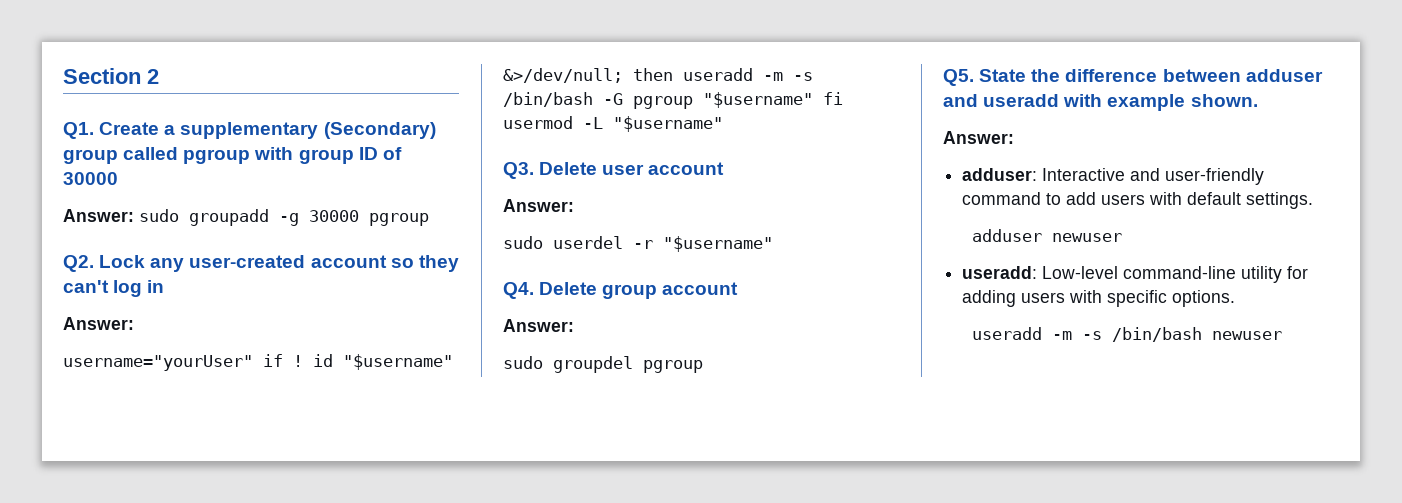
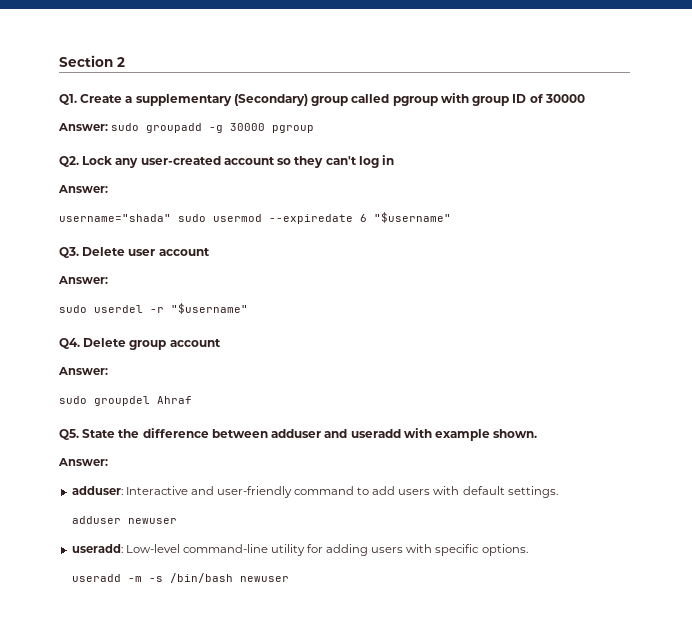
- username="yourUser" if ! id "$username" &>/dev/null; then useradd -m -s /bin/bash -G pgroup "$username" fi usermod -L "$username"
+ username="shada" sudo usermod --expiredate 6 "$username"
- sudo groupdel pgroup
+ sudo groupdel Ahraf

